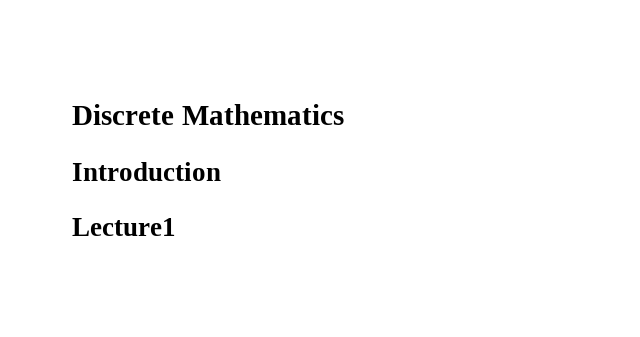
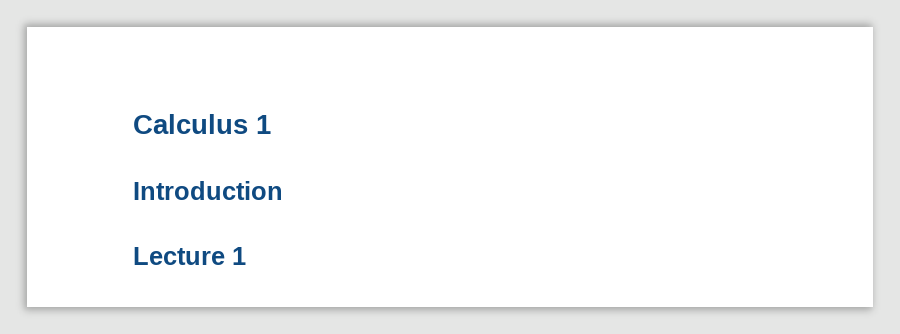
- Discrete Mathematics
+ Calculus 1
- Lecture1
+ Lecture 1

